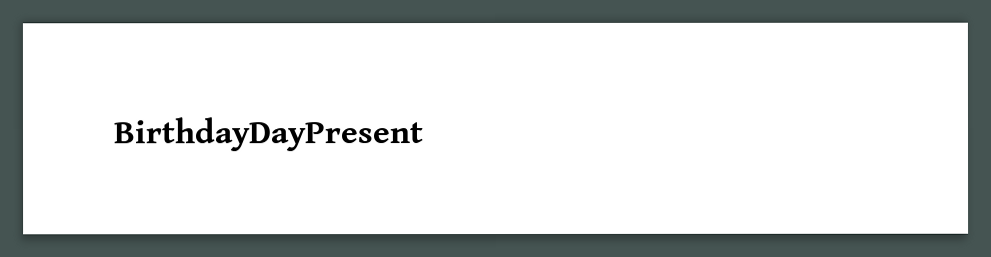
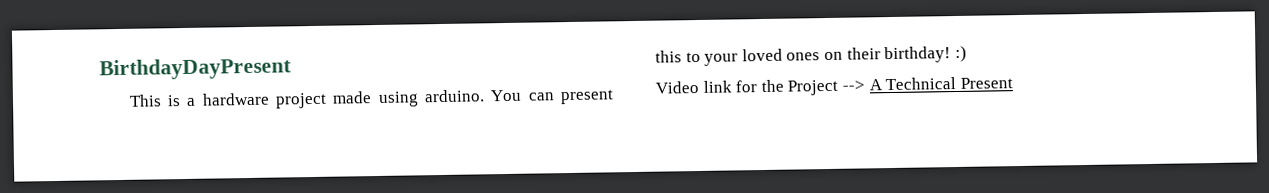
+ This is a hardware project made using arduino. You can present this to your loved ones on their birthday! :)
+ Video link for the Project --> A Technical Present

